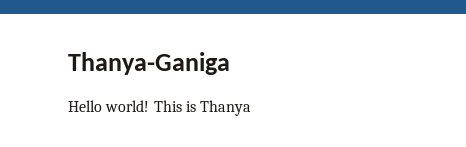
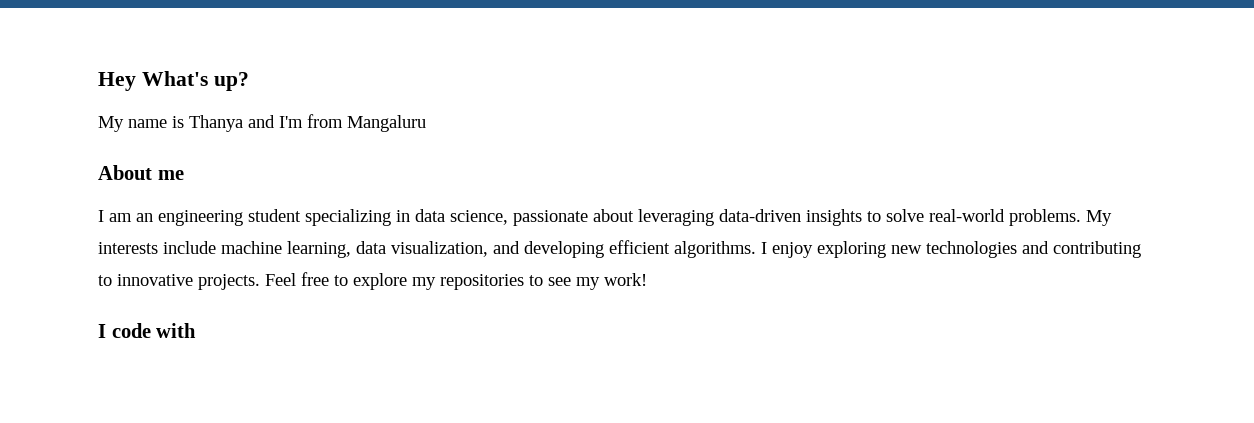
- Thanya-Ganiga
- Hello world! This is Thanya
+ Hey What's up?
+ My name is Thanya and I'm from Mangaluru
+ About me
+ I am an engineering student specializing in data science, passionate about leveraging data-driven insights to solve real-world problems. My interests include machine learning, data visualization, and developing efficient algorithms. I enjoy exploring new technologies and contributing to innovative projects. Feel free to explore my repositories to see my work!
+ I code with

